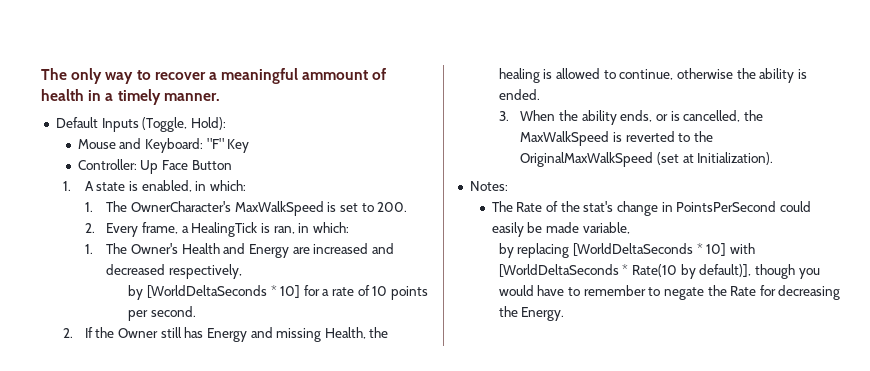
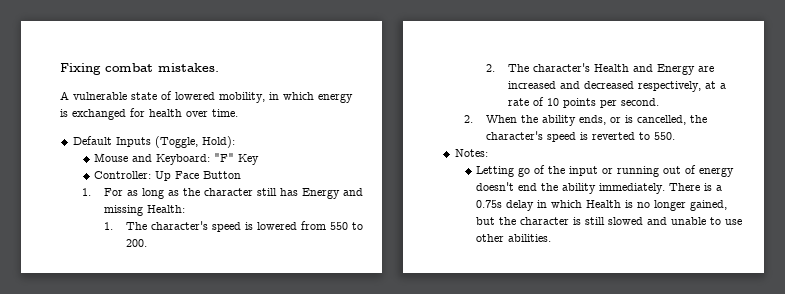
- The only way to recover a meaningful ammount of health in a timely manner.
+ Fixing combat mistakes.
+ A vulnerable state of lowered mobility, in which energy is exchanged for health over time.
- 1. A state is enabled, in which:
- 1. The OwnerCharacter's MaxWalkSpeed is set to 200.
- 2. Every frame, a HealingTick is ran, in which:
- 1. The Owner's Health and Energy are increased and decreased respectively,
- by [WorldDeltaSeconds * 10] for a rate of 10 points per second.
+ 1. For as long as the character still has Energy and missing Health:
+ 1. The character's speed is lowered from 550 to 200.
+ 2. The character's Health and Energy are increased and decreased respectively, at a rate of 10 points per second.
- 2. If the Owner still has Energy and missing Health, the healing is allowed to continue, otherwise the ability is ended.
- 3. When the ability ends, or is cancelled, the MaxWalkSpeed is reverted to the OriginalMaxWalkSpeed (set at Initialization).
+ 2. When the ability ends, or is cancelled, the character's speed is reverted to 550.
  Notes:
- The Rate of the stat's change in PointsPerSecond could easily be made variable,
- by replacing [WorldDeltaSeconds * 10] with [WorldDeltaSeconds * Rate(10 by default)], though you would have to remember to negate the Rate for decreasing the Energy.
+ Letting go of the input or running out of energy doesn't end the ability immediately. There is a 0.75s delay in which Health is no longer gained, but the character is still slowed and unable to use other abilities.

